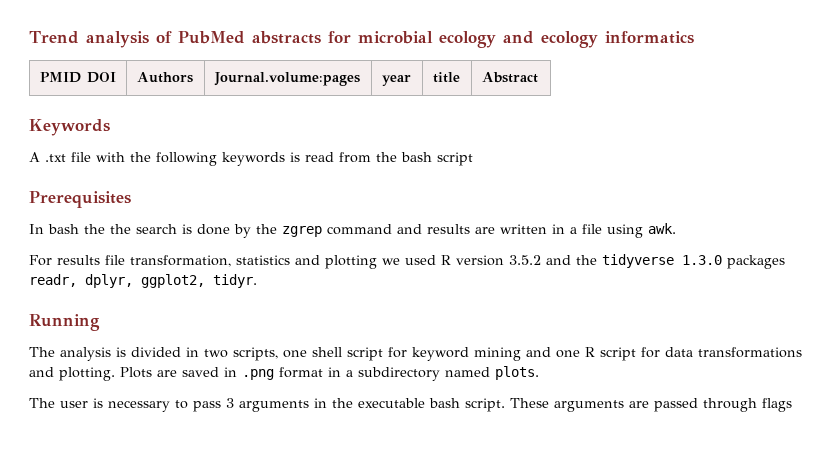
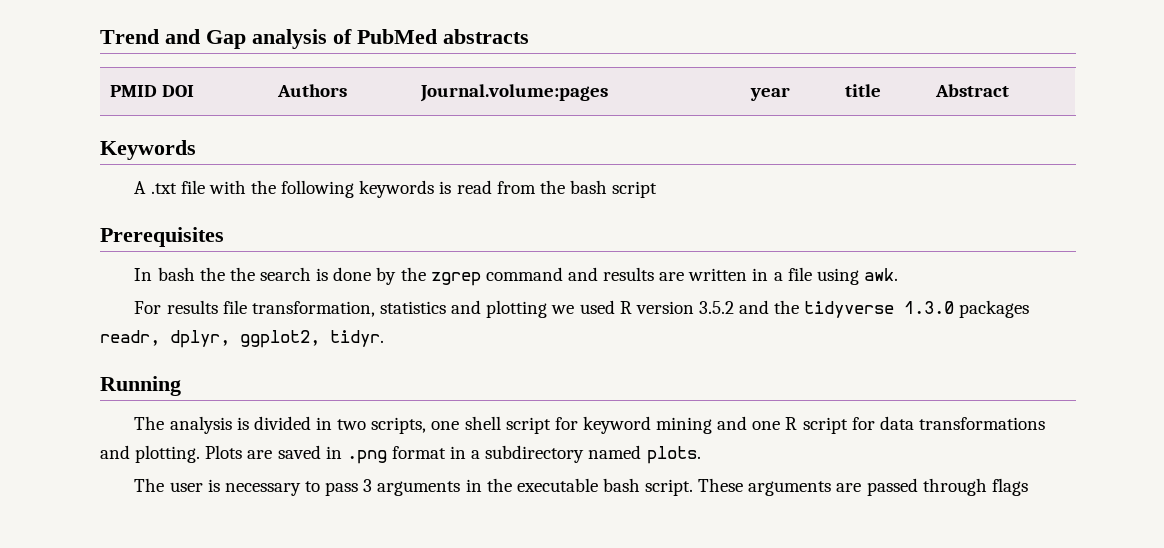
- Trend analysis of PubMed abstracts for microbial ecology and ecology informatics
+ Trend and Gap analysis of PubMed abstracts

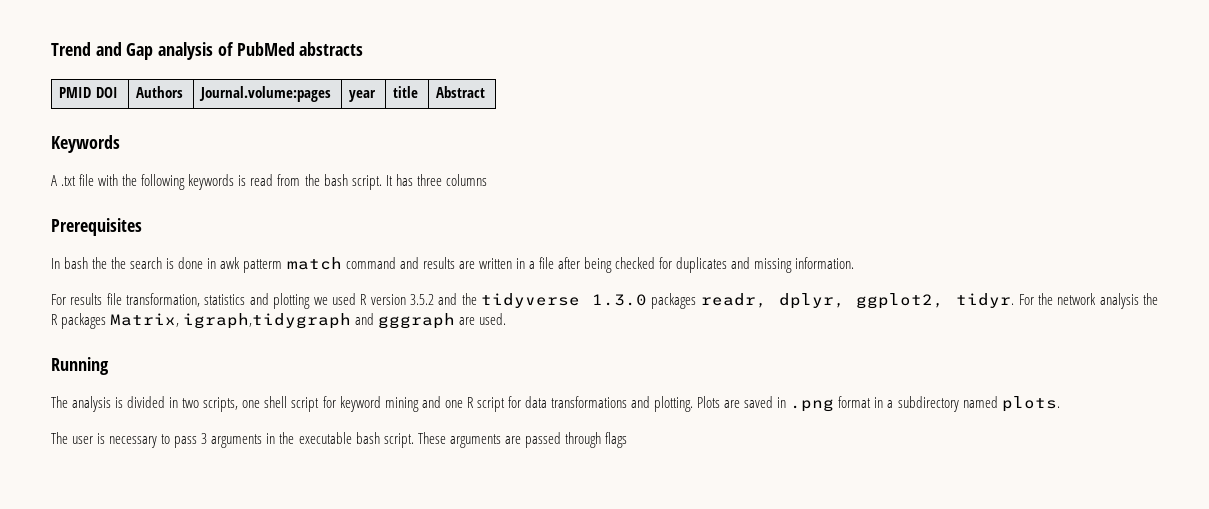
- A .txt file with the following keywords is read from the bash script
+ A .txt file with the following keywords is read from the bash script. It has three columns
- In bash the the search is done by the zgrep command and results are written in a file using awk.
+ In bash the the search is done in awk patterm match command and results are written in a file after being checked for duplicates and missing information.
+ For the network analysis the R packages Matrix, igraph,tidygraph and gggraph are used.

